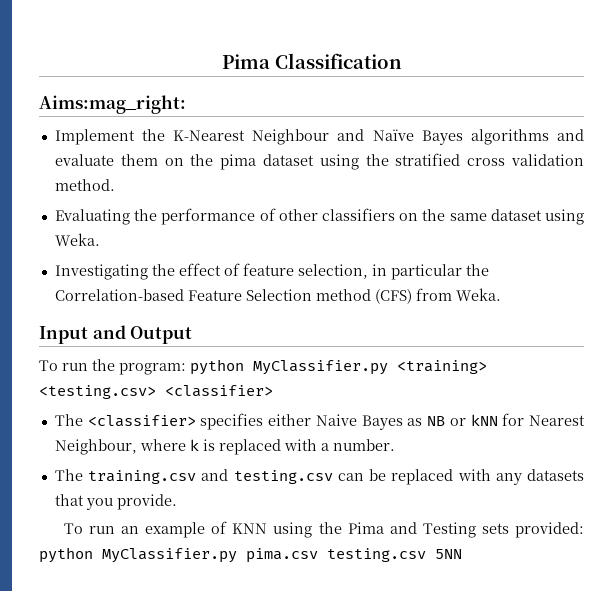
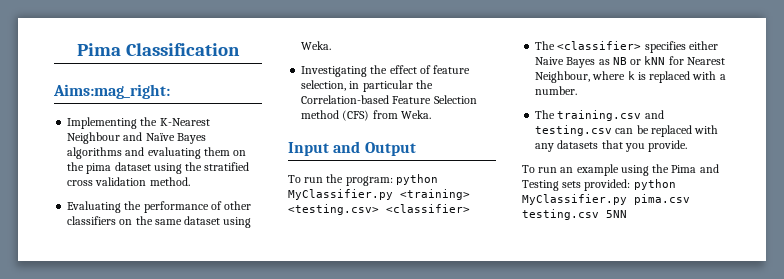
- Implement the K-Nearest Neighbour and Naïve Bayes algorithms and evaluate them on the pima dataset using the stratified cross validation method.
+ Implementing the K-Nearest Neighbour and Naïve Bayes algorithms and evaluating them on the pima dataset using the stratified cross validation method.
- To run an example of KNN using the Pima and Testing sets provided: python MyClassifier.py pima.csv testing.csv 5NN
+ To run an example using the Pima and Testing sets provided: python MyClassifier.py pima.csv testing.csv 5NN

